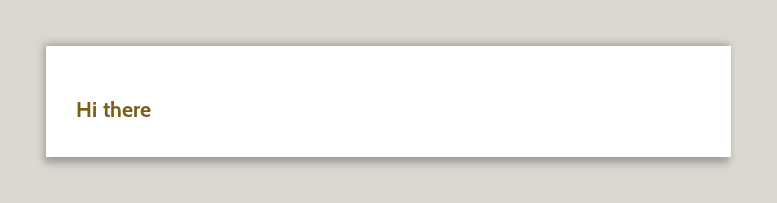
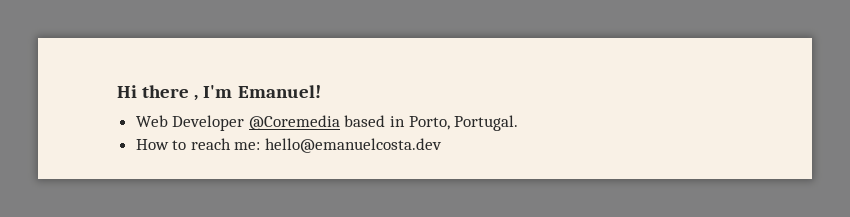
- Hi there
+ Hi there , I'm Emanuel!
+ Web Developer @Coremedia based in Porto, Portugal.
+ How to reach me: hello@emanuelcosta.dev

